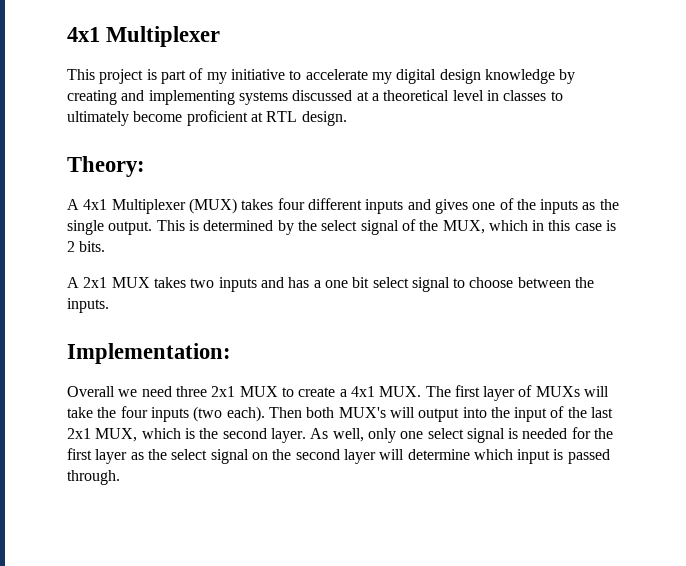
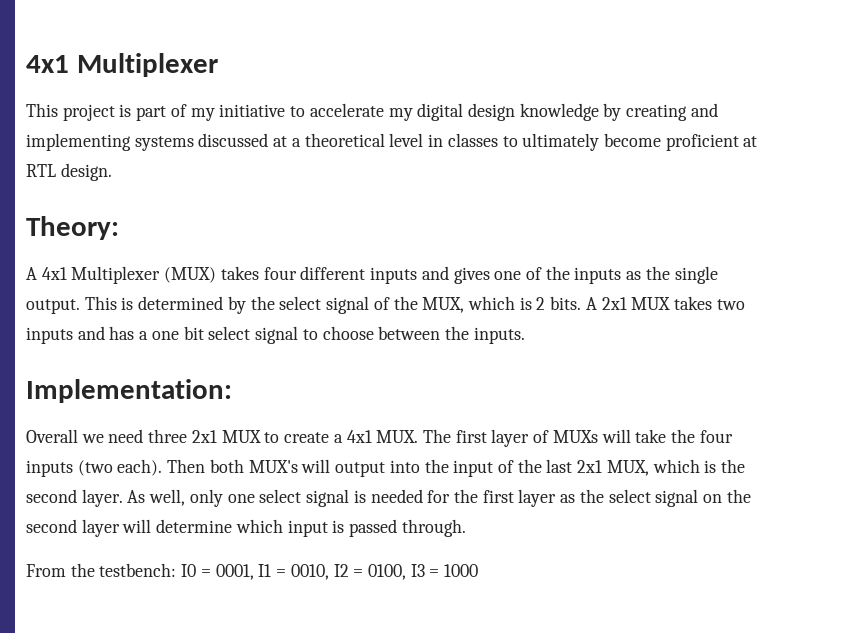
- This is determined by the select signal of the MUX, which in this case is 2 bits.
- A 2x1 MUX takes two inputs and has a one bit select signal to choose between the inputs.
+ This is determined by the select signal of the MUX, which is 2 bits. A 2x1 MUX takes two inputs and has a one bit select signal to choose between the inputs.
+ From the testbench: I0 = 0001, I1 = 0010, I2 = 0100, I3 = 1000

